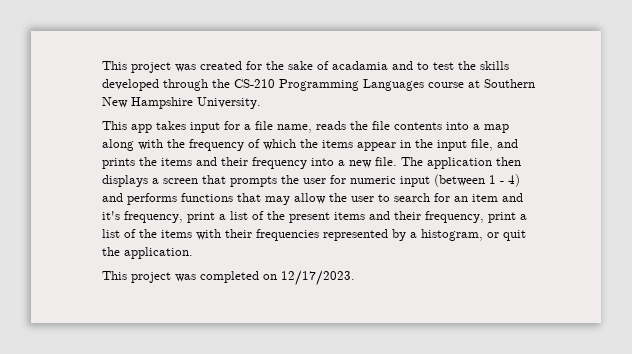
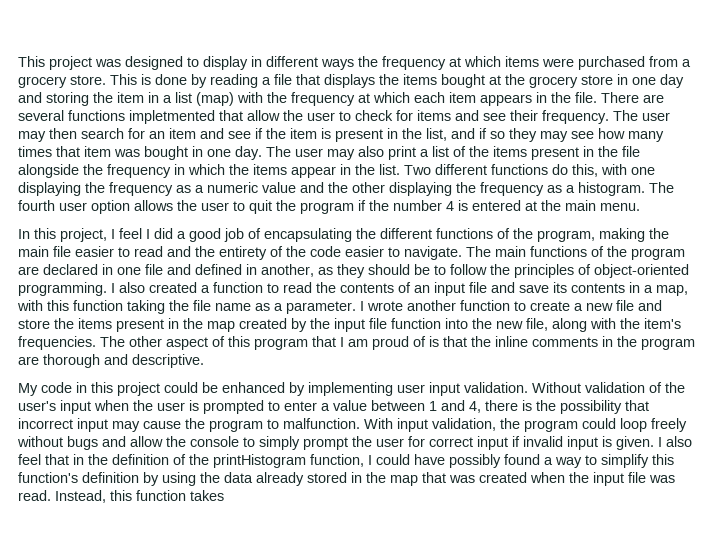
- This project was created for the sake of acadamia and to test the skills developed through the CS-210 Programming Languages course at Southern New Hampshire University.
- This app takes input for a file name, reads the file contents into a map along with the frequency of which the items appear in the input file, and prints the items and their frequency into a new file. The application then displays a screen that prompts the user for numeric input (between 1 - 4) and performs functions that may allow the user to search for an item and it's frequency, print a list of the present items and their frequency, print a list of the items with their frequencies represented by a histogram, or quit the application.
- This project was completed on 12/17/2023.
+ This project was designed to display in different ways the frequency at which items were purchased from a grocery store. This is done by reading a file that displays the items bought at the grocery store in one day and storing the item in a list (map) with the frequency at which each item appears in the file. There are several functions impletmented that allow the user to check for items and see their frequency. The user may then search for an item and see if the item is present in the list, and if so they may see how many times that item was bought in one day. The user may also print a list of the items present in the file alongside the frequency in which the items appear in the list. Two different functions do this, with one displaying the frequency as a numeric value and the other displaying the frequency as a histogram. The fourth user option allows the user to quit the program if the number 4 is entered at the main menu.
+ In this project, I feel I did a good job of encapsulating the different functions of the program, making the main file easier to read and the entirety of the code easier to navigate. The main functions of the program are declared in one file and defined in another, as they should be to follow the principles of object-oriented programming. I also created a function to read the contents of an input file and save its contents in a map, with this function taking the file name as a parameter. I wrote another function to create a new file and store the items present in the map created by the input file function into the new file, along with the item's frequencies. The other aspect of this program that I am proud of is that the inline comments in the program are thorough and descriptive.
+ My code in this project could be enhanced by implementing user input validation. Without validation of the user's input when the user is prompted to enter a value between 1 and 4, there is the possibility that incorrect input may cause the program to malfunction. With input validation, the program could loop freely without bugs and allow the console to simply prompt the user for correct input if invalid input is given. I also feel that in the definition of the printHistogram function, I could have possibly found a way to simplify this function's definition by using the data already stored in the map that was created when the input file was read. Instead, this function takes

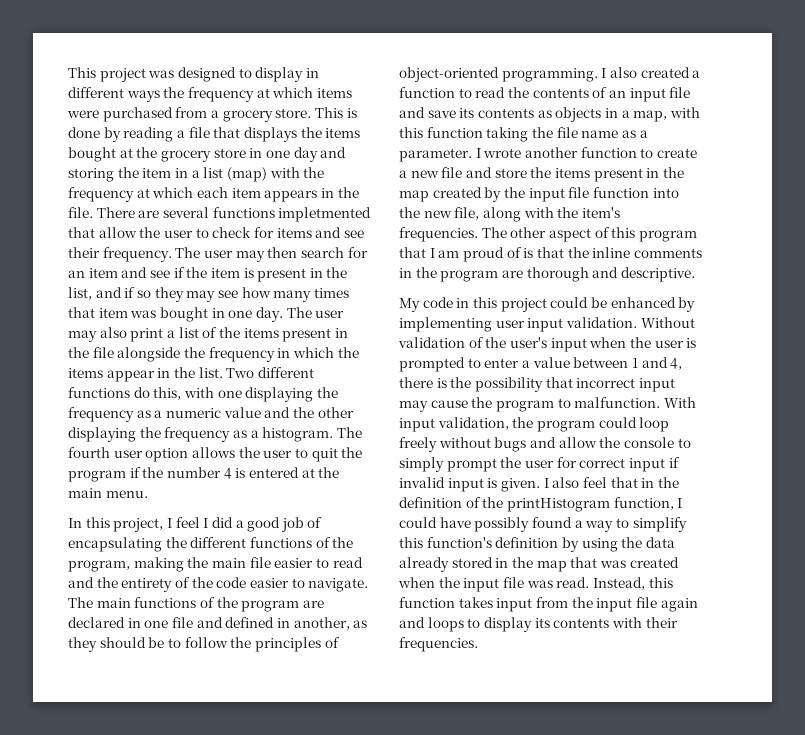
- I also created a function to read the contents of an input file and save its contents in a map, with this function taking the file name as a parameter.
+ I also created a function to read the contents of an input file and save its contents as objects in a map, with this function taking the file name as a parameter.
- Instead, this function takes
+ Instead, this function takes input from the input file again and loops to display its contents with their frequencies.

